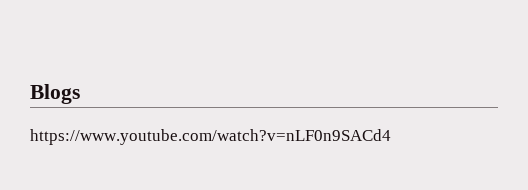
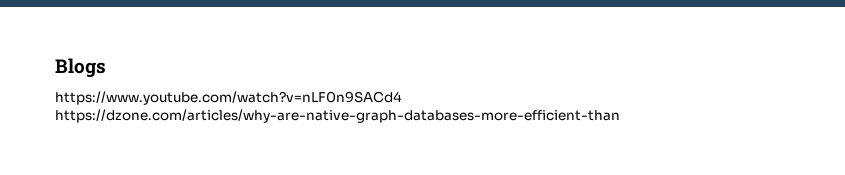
- https://www.youtube.com/watch?v=nLF0n9SACd4
+ https://www.youtube.com/watch?v=nLF0n9SACd4 https://dzone.com/articles/why-are-native-graph-databases-more-efficient-than

